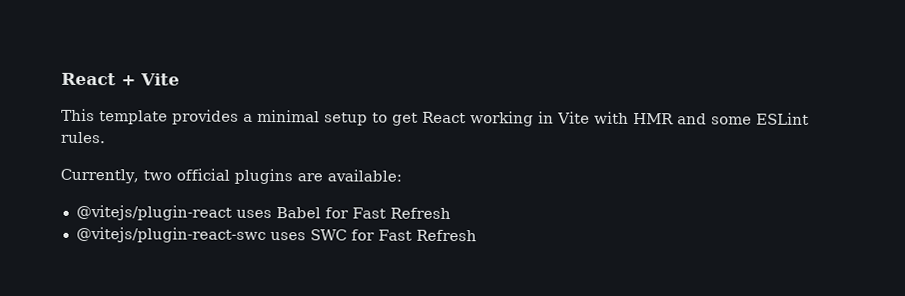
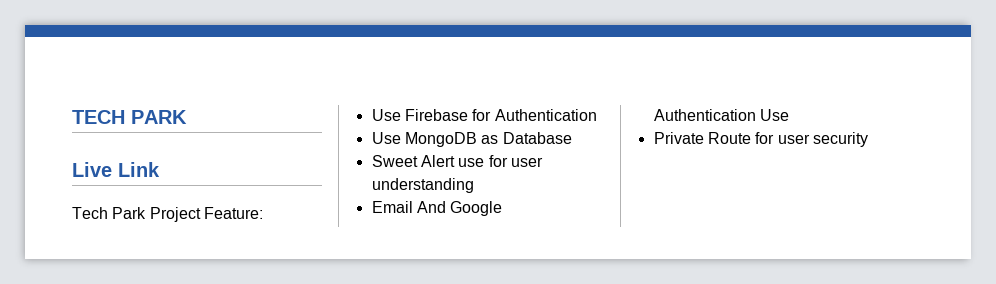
- React + Vite
- This template provides a minimal setup to get React working in Vite with HMR and some ESLint rules.
- Currently, two official plugins are available:
- @vitejs/plugin-react uses Babel for Fast Refresh
- @vitejs/plugin-react-swc uses SWC for Fast Refresh
+ TECH PARK
+ Live Link
+ Tech Park Project Feature:
+ Use Firebase for Authentication
+ Use MongoDB as Database
+ Sweet Alert use for user understanding
+ Email And Google Authentication Use
+ Private Route for user security

